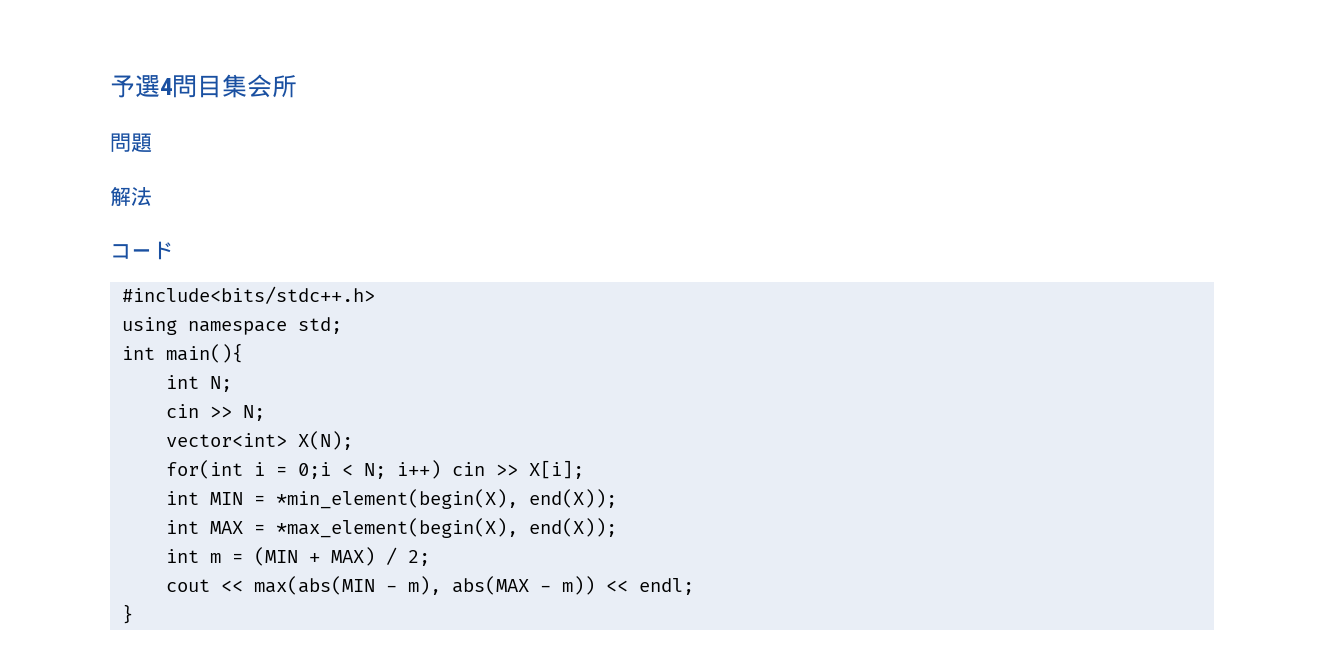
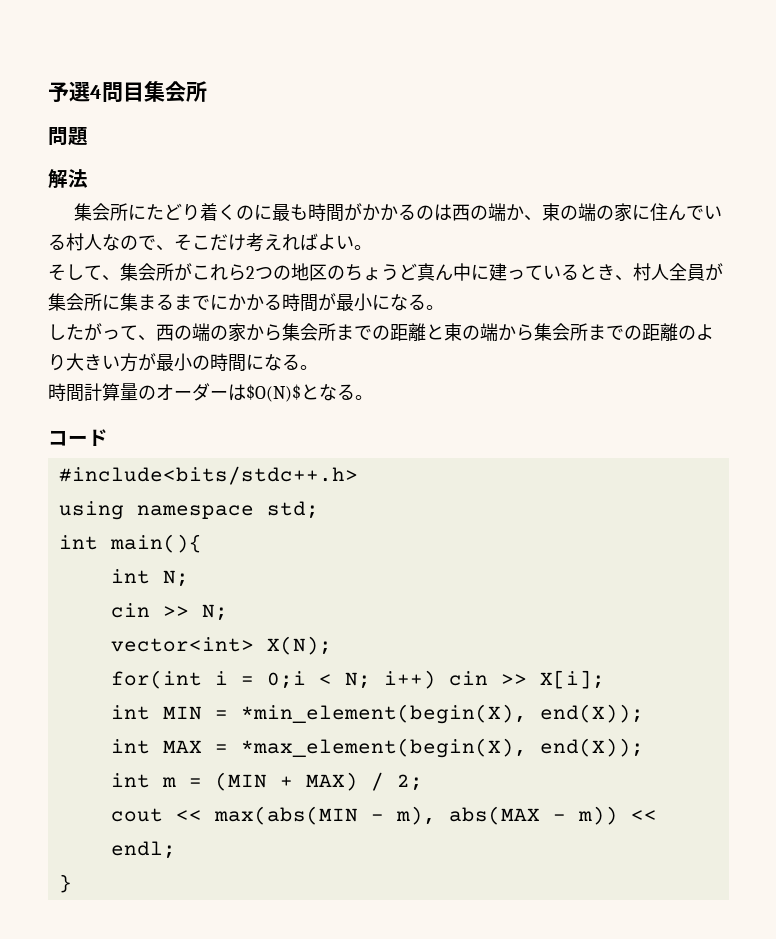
+ 集会所にたどり着くのに最も時間がかかるのは西の端か、東の端の家に住んでいる村人なので、そこだけ考えればよい。
+ そして、集会所がこれら2つの地区のちょうど真ん中に建っているとき、村人全員が集会所に集まるまでにかかる時間が最小になる。
+ したがって、西の端の家から集会所までの距離と東の端から集会所までの距離のより大きい方が最小の時間になる。
+ 時間計算量のオーダーは$O(N)$となる。

